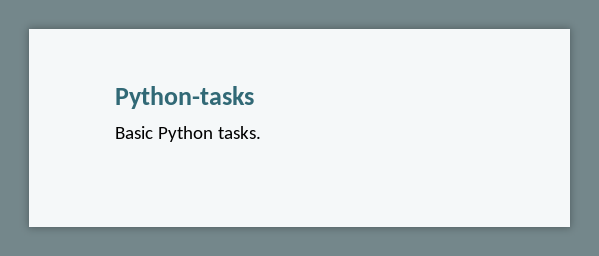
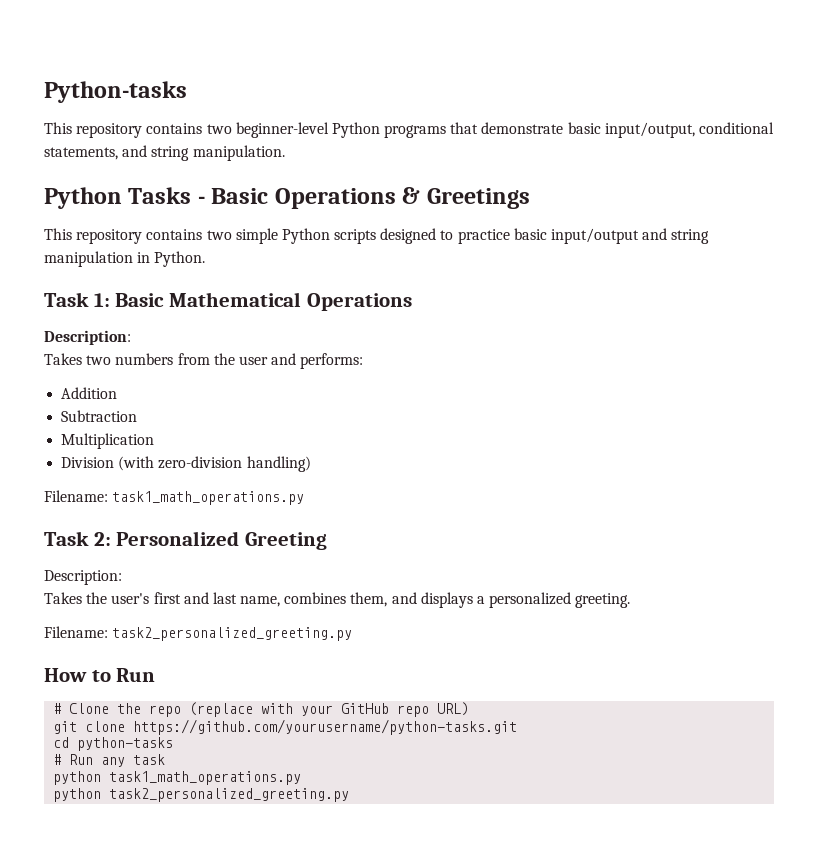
- Basic Python tasks.
+ This repository contains two beginner-level Python programs that demonstrate basic input/output, conditional statements, and string manipulation.
+ Python Tasks - Basic Operations & Greetings
+ This repository contains two simple Python scripts designed to practice basic input/output and string manipulation in Python.
+ Task 1: Basic Mathematical Operations
+ Description:
+ Takes two numbers from the user and performs:
+ Addition
+ Subtraction
+ Multiplication
+ Division (with zero-division handling)
+ Filename: task1_math_operations.py
+ Task 2: Personalized Greeting
+ Description:
+ Takes the user's first and last name, combines them, and displays a personalized greeting.
+ Filename: task2_personalized_greeting.py
+ How to Run
+ # Clone the repo (replace with your GitHub repo URL)
+ git clone https://github.com/yourusername/python-tasks.git
+ cd python-tasks
+ # Run any task
+ python task1_math_operations.py
+ python task2_personalized_greeting.py

